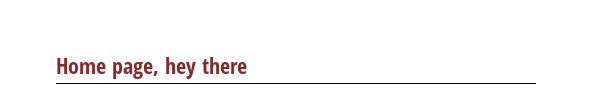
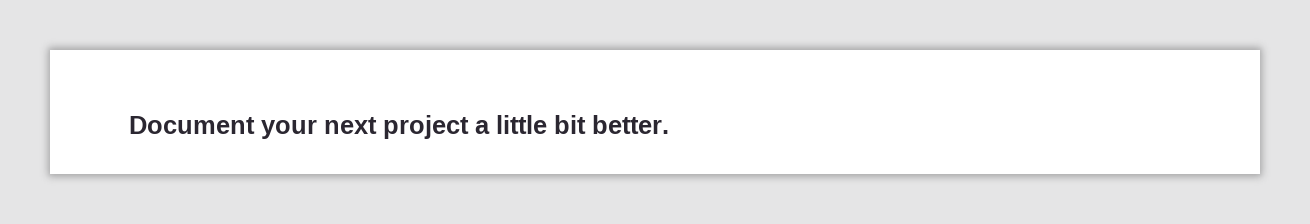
- Home page, hey there
+ Document your next project a little bit better.

